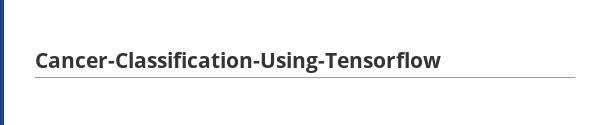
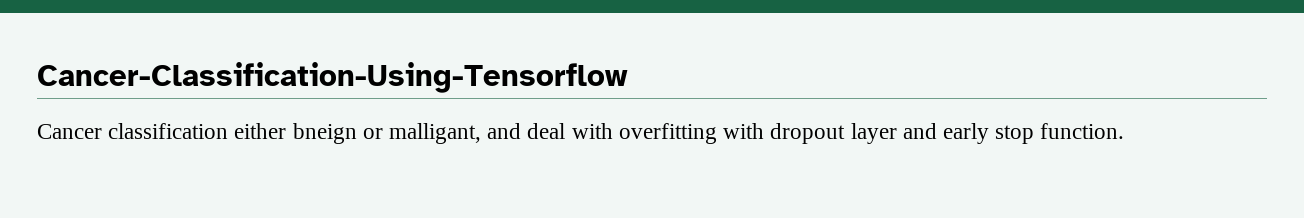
+ Cancer classification either bneign or malligant, and deal with overfitting with dropout layer and early stop function.

